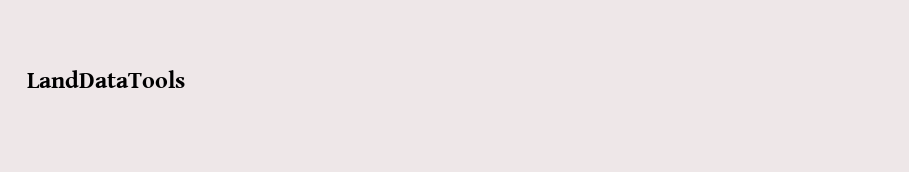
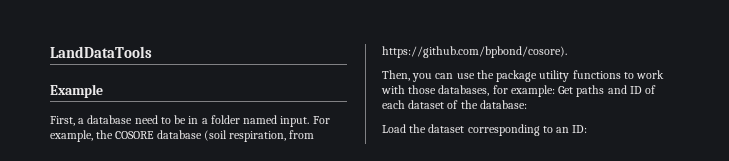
+ Example
+ First, a database need to be in a folder named input. For example, the COSORE database (soil respiration, from https://github.com/bpbond/cosore).
+ Then, you can use the package utility functions to work with those databases, for example: Get paths and ID of each dataset of the database:
+ Load the dataset corresponding to an ID:

